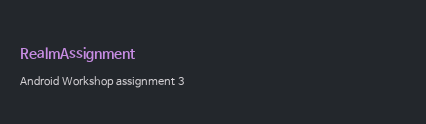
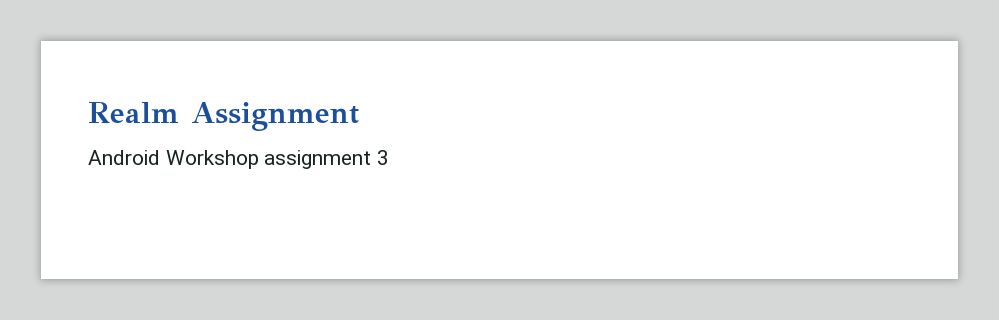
- RealmAssignment
+ Realm Assignment

